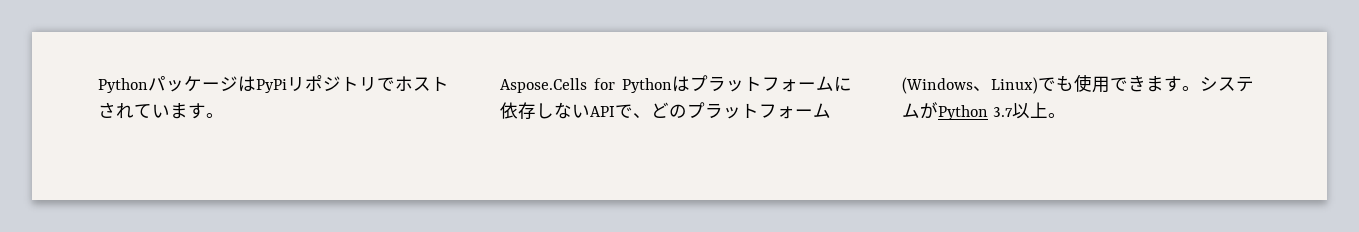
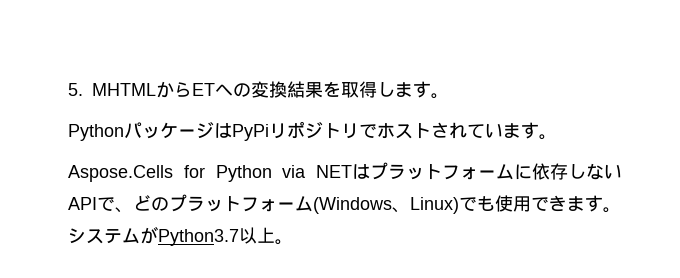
+ 5. MHTMLからETへの変換結果を取得します。
- Aspose.Cells for Pythonはプラットフォームに依存しないAPIで、どのプラットフォーム(Windows、Linux)でも使用できます。
+ Aspose.Cells for Python via NETはプラットフォームに依存しないAPIで、どのプラットフォーム(Windows、Linux)でも使用できます。
- システムがPython 3.7以上。
+ システムがPython3.7以上。

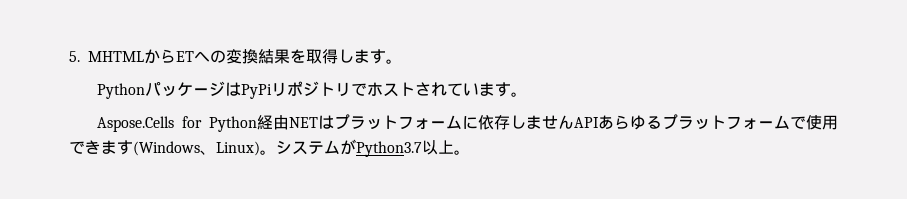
- Aspose.Cells for Python via NETはプラットフォームに依存しないAPIで、どのプラットフォーム(Windows、Linux)でも使用できます。
+ Aspose.Cells for Python経由NETはプラットフォームに依存しませんAPIあらゆるプラットフォームで使用できます(Windows、Linux)。

